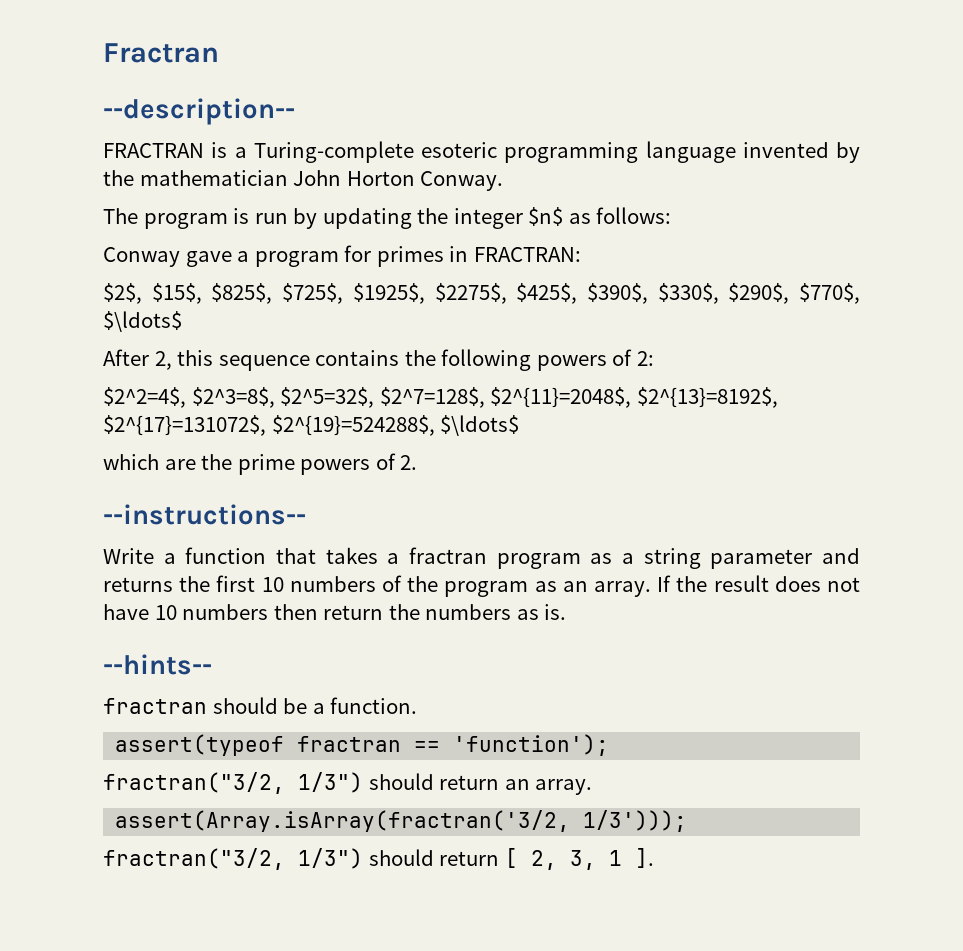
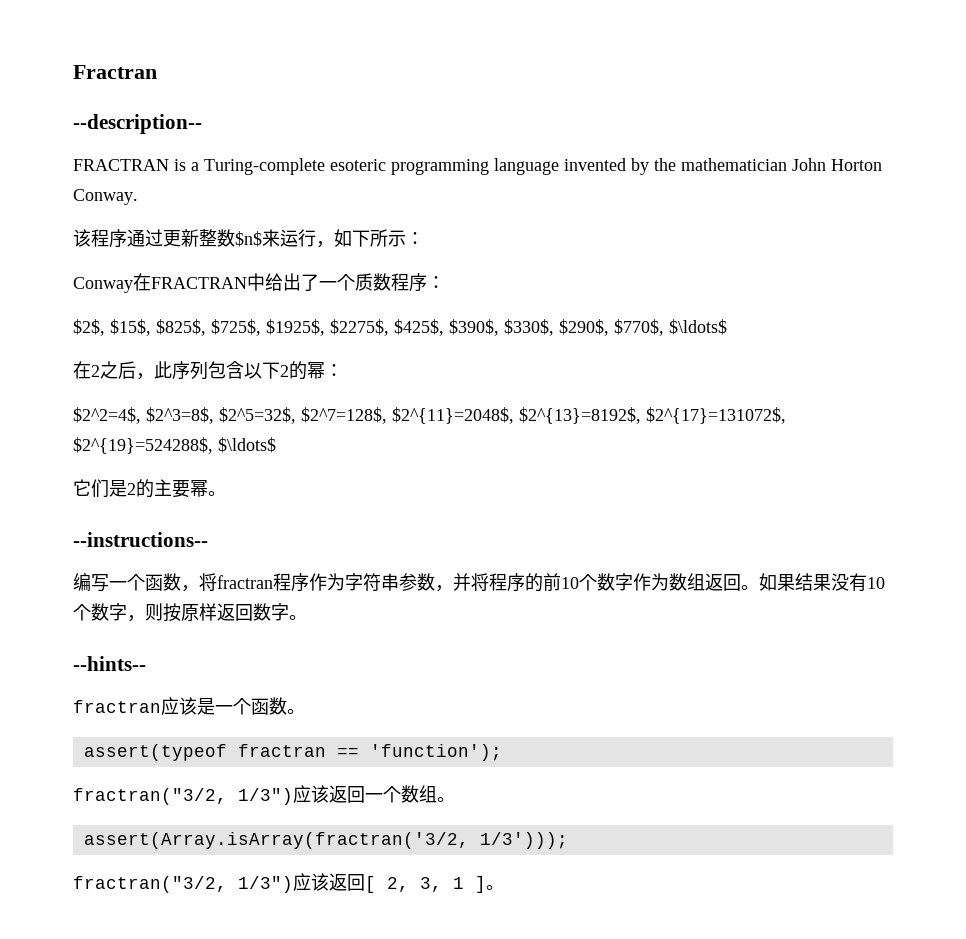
- The program is run by updating the integer $n$ as follows:
- Conway gave a program for primes in FRACTRAN:
+ 该程序通过更新整数$n$来运行，如下所示：
+ Conway在FRACTRAN中给出了一个质数程序：
- After 2, this sequence contains the following powers of 2:
+ 在2之后，此序列包含以下2的幂：
- which are the prime powers of 2.
+ 它们是2的主要幂。
  --instructions--
- Write a function that takes a fractran program as a string parameter and returns the first 10 numbers of the program as an array. If the result does not have 10 numbers then return the numbers as is.
+ 编写一个函数，将fractran程序作为字符串参数，并将程序的前10个数字作为数组返回。如果结果没有10个数字，则按原样返回数字。
  --hints--
- fractran should be a function.
+ fractran应该是一个函数。
- fractran("3/2, 1/3") should return an array.
+ fractran("3/2, 1/3")应该返回一个数组。
- fractran("3/2, 1/3") should return [ 2, 3, 1 ].
+ fractran("3/2, 1/3")应该返回[ 2, 3, 1 ]。

